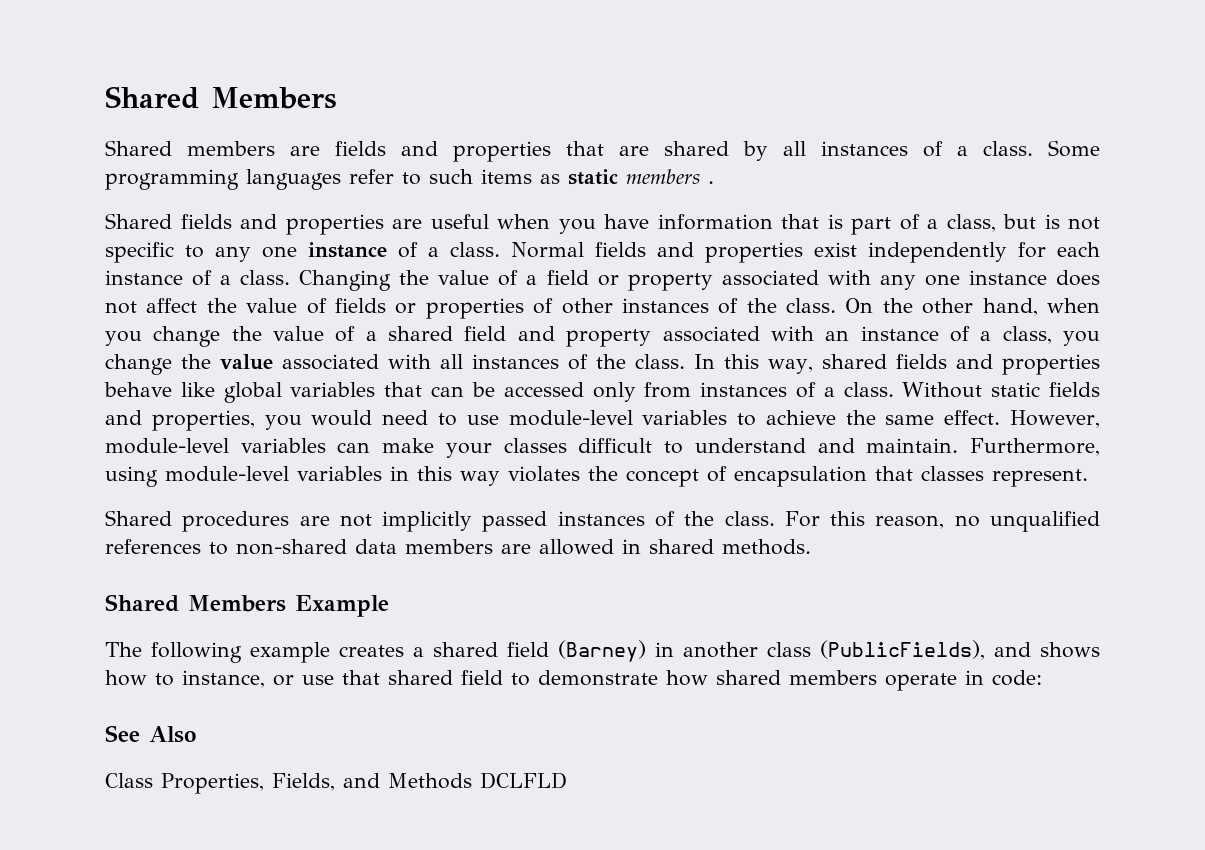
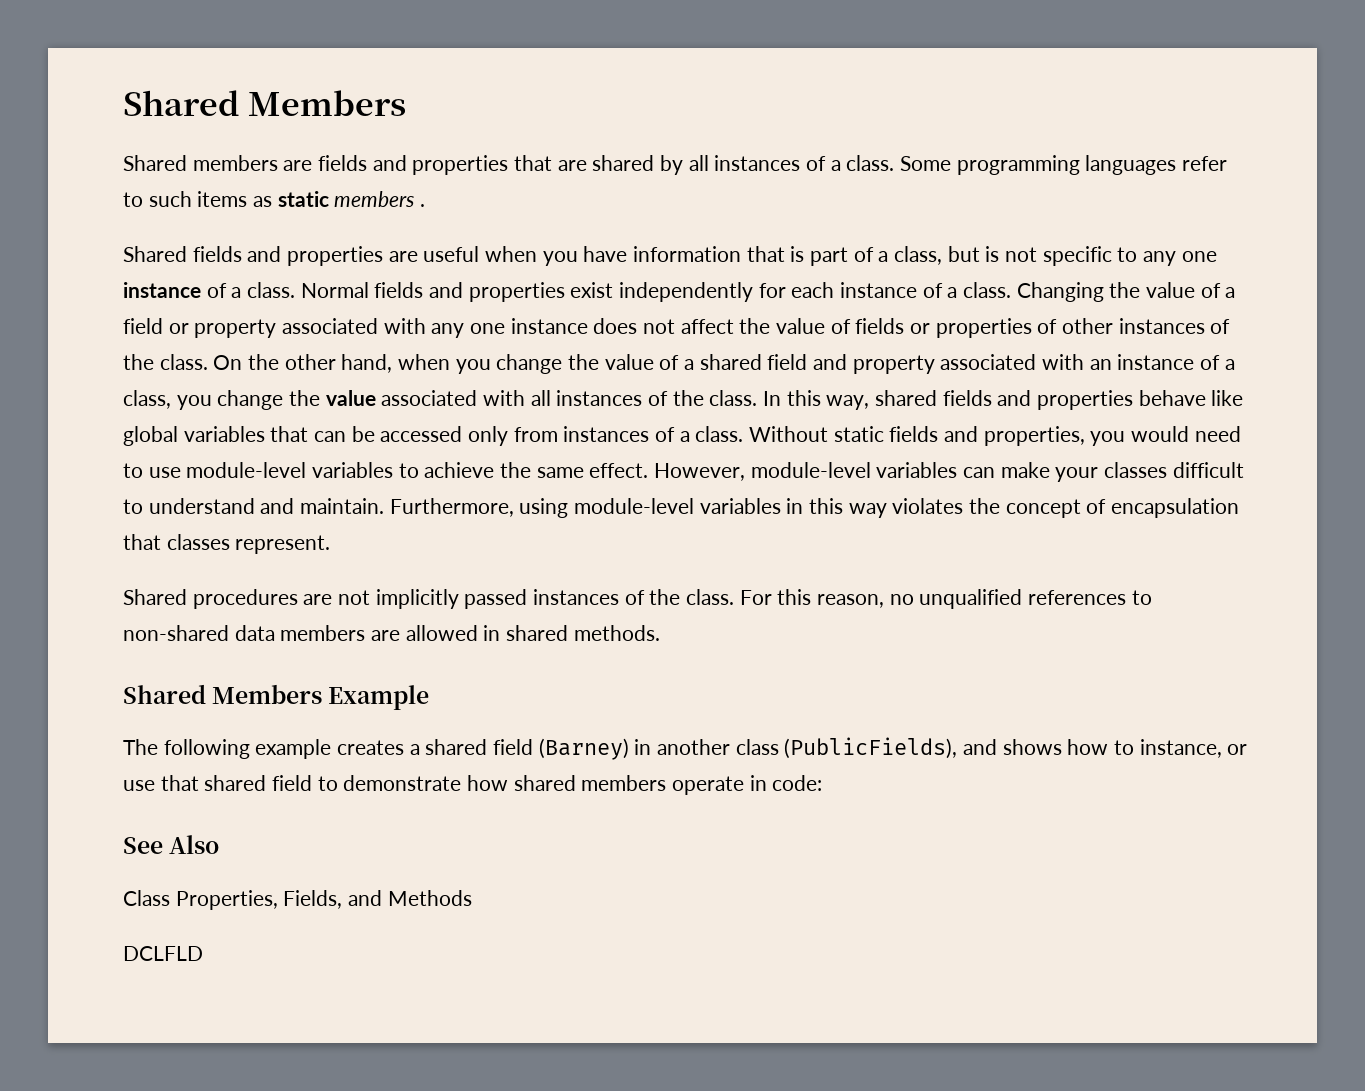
- Class Properties, Fields, and Methods DCLFLD
+ Class Properties, Fields, and Methods
+ DCLFLD

